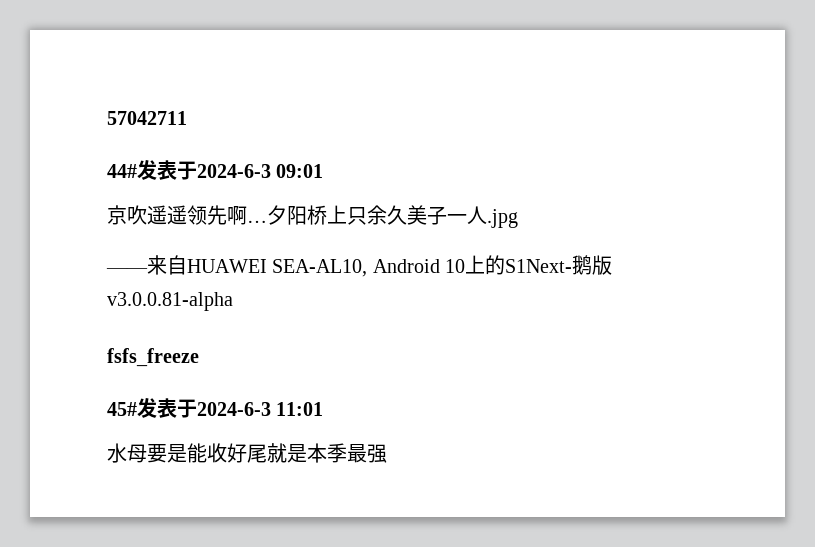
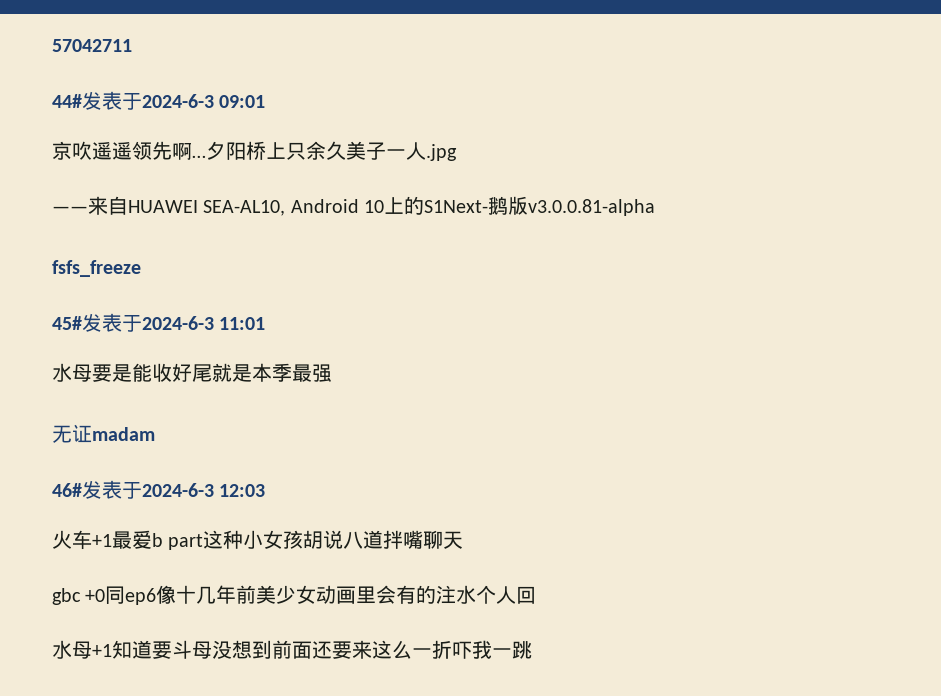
+ 无证madam
+ 46#发表于2024-6-3 12:03
+ 火车+1最爱b part这种小女孩胡说八道拌嘴聊天
+ gbc +0同ep6像十几年前美少女动画里会有的注水个人回
+ 水母+1知道要斗母没想到前面还要来这么一折吓我一跳

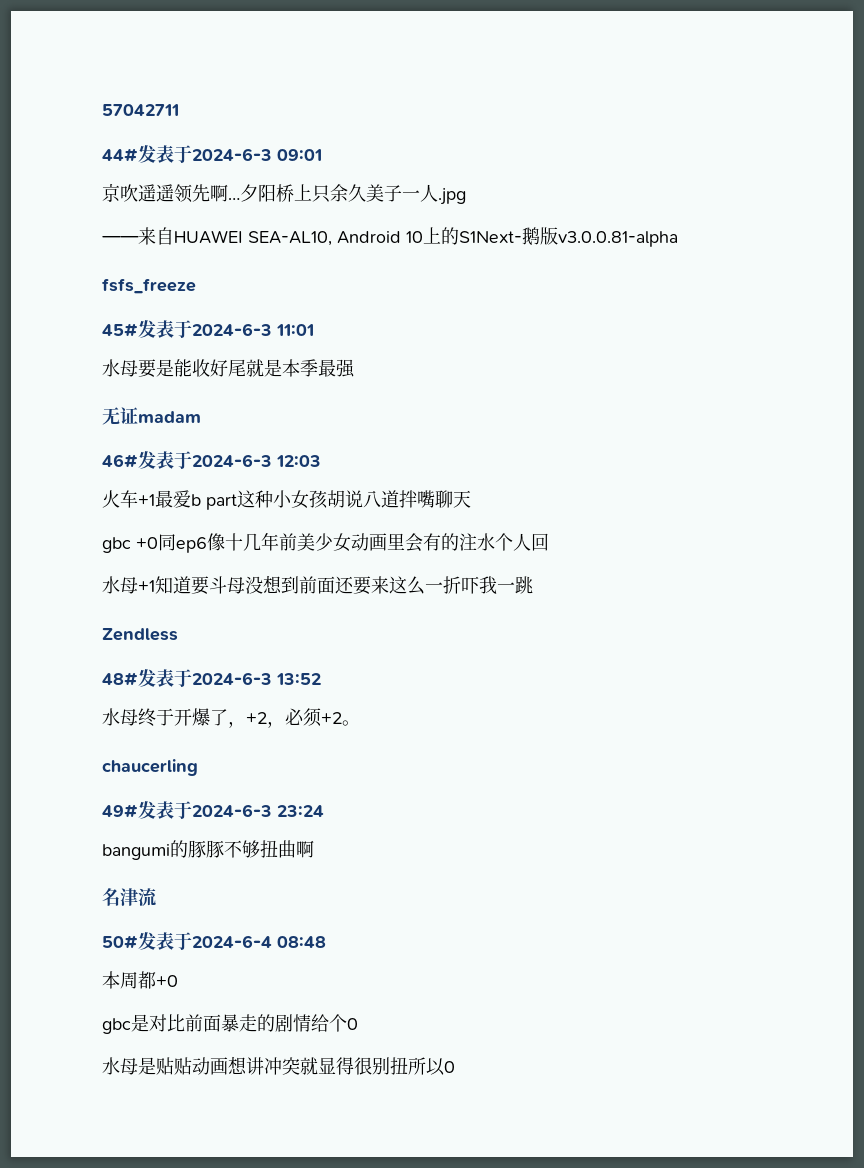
+ Zendless
+ 48#发表于2024-6-3 13:52
+ 水母终于开爆了，+2，必须+2。
+ chaucerling
+ 49#发表于2024-6-3 23:24
+ bangumi的豚豚不够扭曲啊
+ 名津流
+ 50#发表于2024-6-4 08:48
+ 本周都+0
+ gbc是对比前面暴走的剧情给个0
+ 水母是贴贴动画想讲冲突就显得很别扭所以0

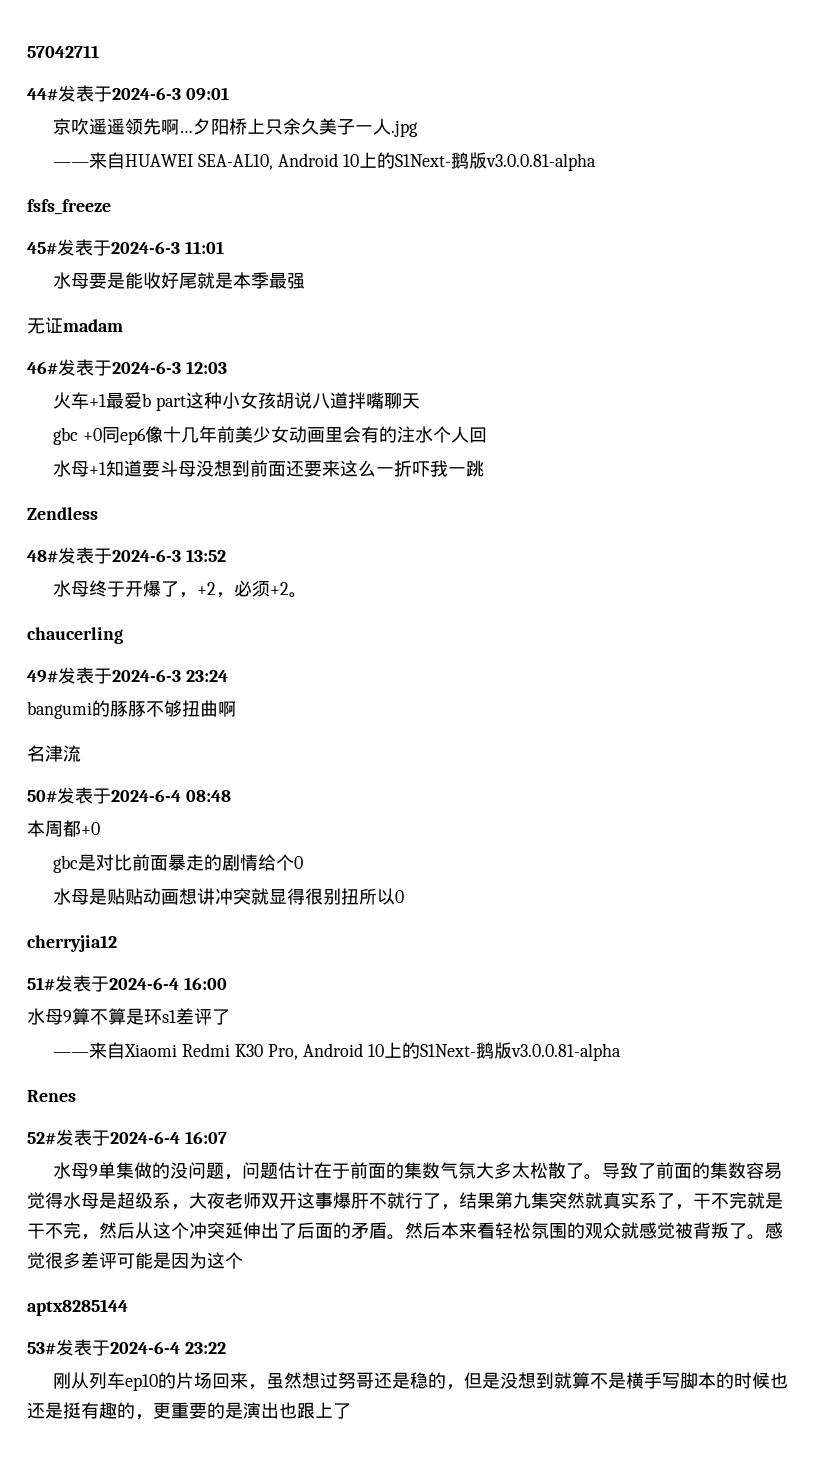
+ cherryjia12
+ 51#发表于2024-6-4 16:00
+ 水母9算不算是环s1差评了
+ ——来自Xiaomi Redmi K30 Pro, Android 10上的S1Next-鹅版v3.0.0.81-alpha
+ Renes
+ 52#发表于2024-6-4 16:07
+ 水母9单集做的没问题，问题估计在于前面的集数气氛大多太松散了。导致了前面的集数容易觉得水母是超级系，大夜老师双开这事爆肝不就行了，结果第九集突然就真实系了，干不完就是干不完，然后从这个冲突延伸出了后面的矛盾。然后本来看轻松氛围的观众就感觉被背叛了。感觉很多差评可能是因为这个
+ aptx8285144
+ 53#发表于2024-6-4 23:22
+ 刚从列车ep10的片场回来，虽然想过努哥还是稳的，但是没想到就算不是横手写脚本的时候也还是挺有趣的，更重要的是演出也跟上了

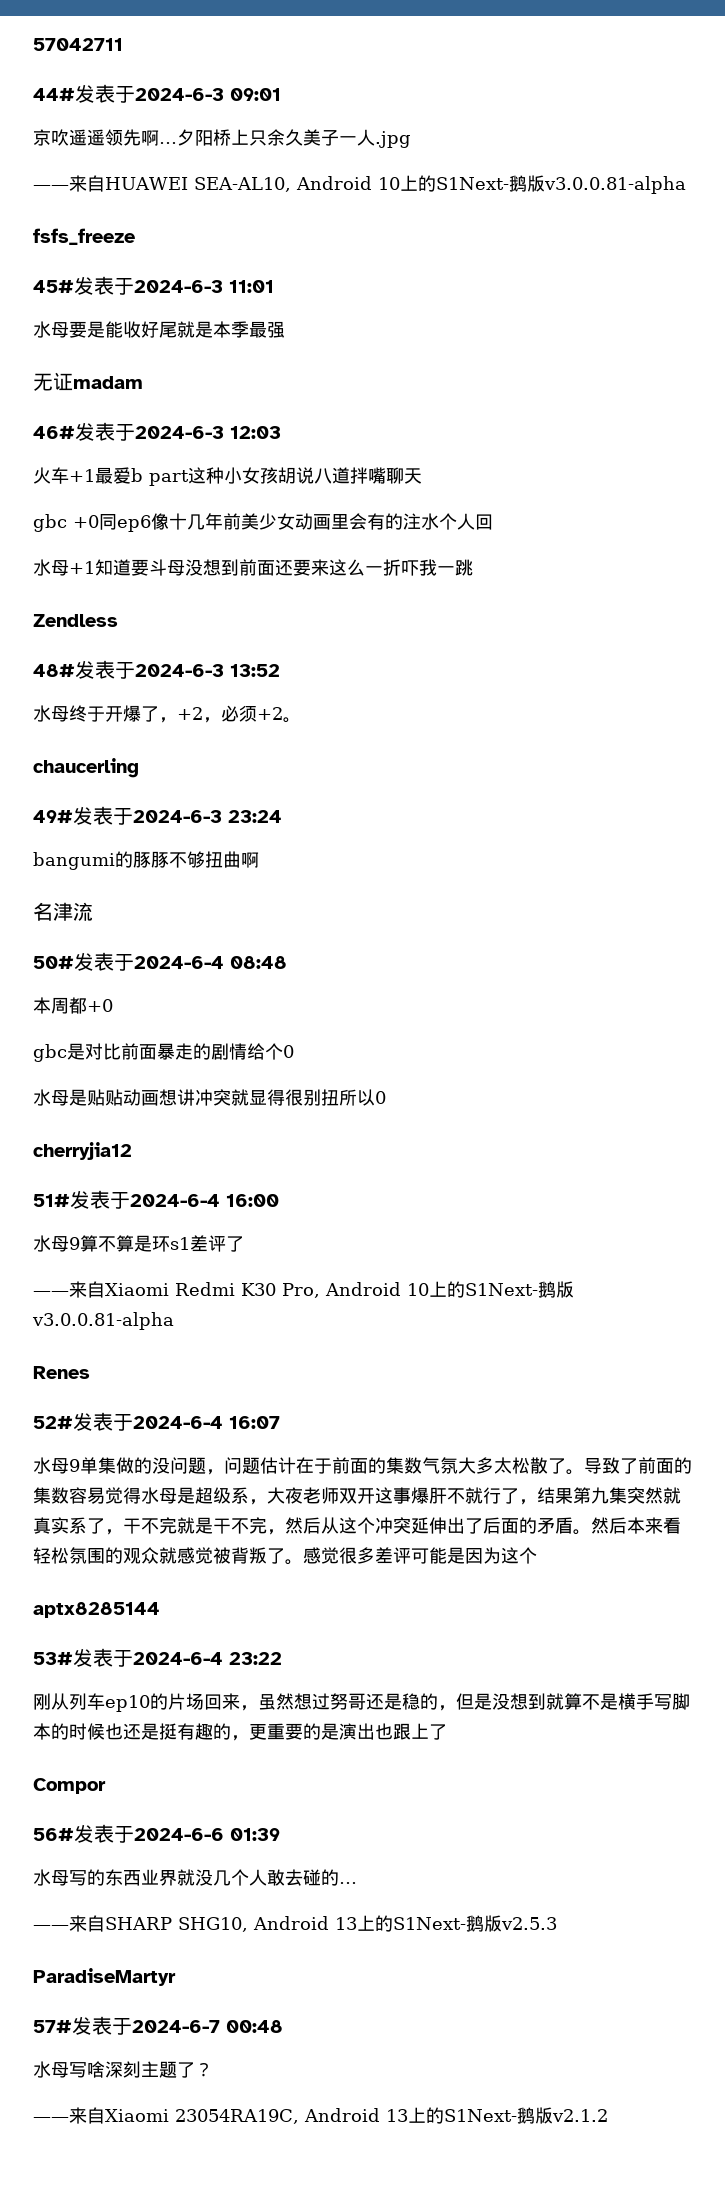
+ Compor
+ 56#发表于2024-6-6 01:39
+ 水母写的东西业界就没几个人敢去碰的…
+ ——来自SHARP SHG10, Android 13上的S1Next-鹅版v2.5.3
+ ParadiseMartyr
+ 57#发表于2024-6-7 00:48
+ 水母写啥深刻主题了？
+ ——来自Xiaomi 23054RA19C, Android 13上的S1Next-鹅版v2.1.2

